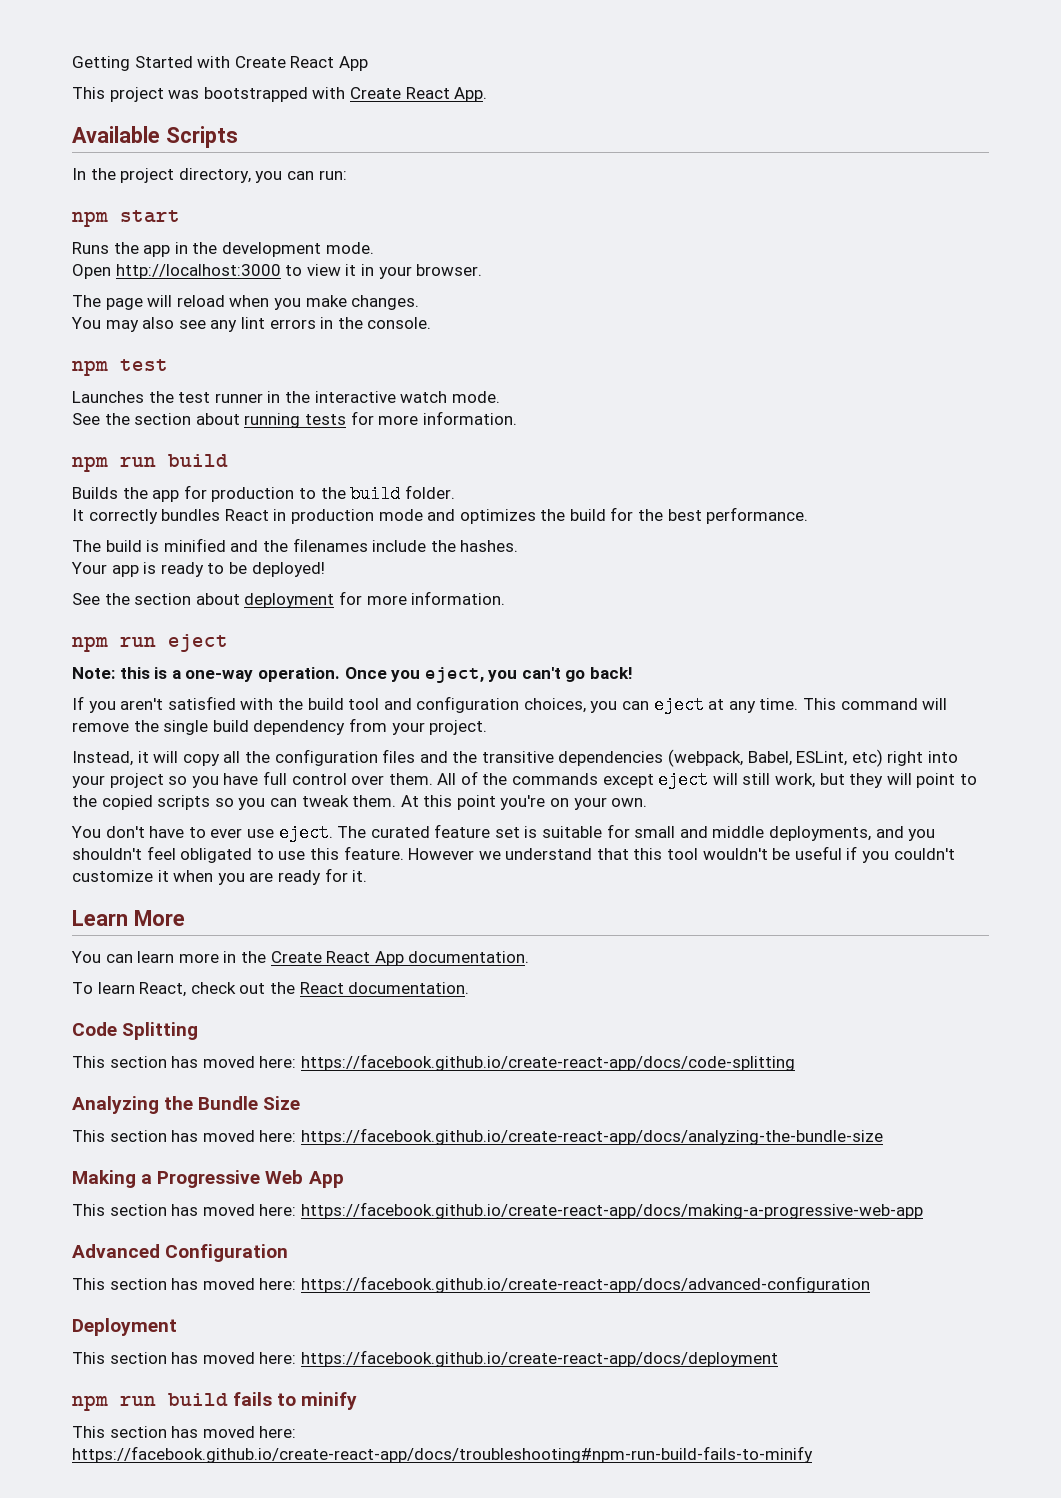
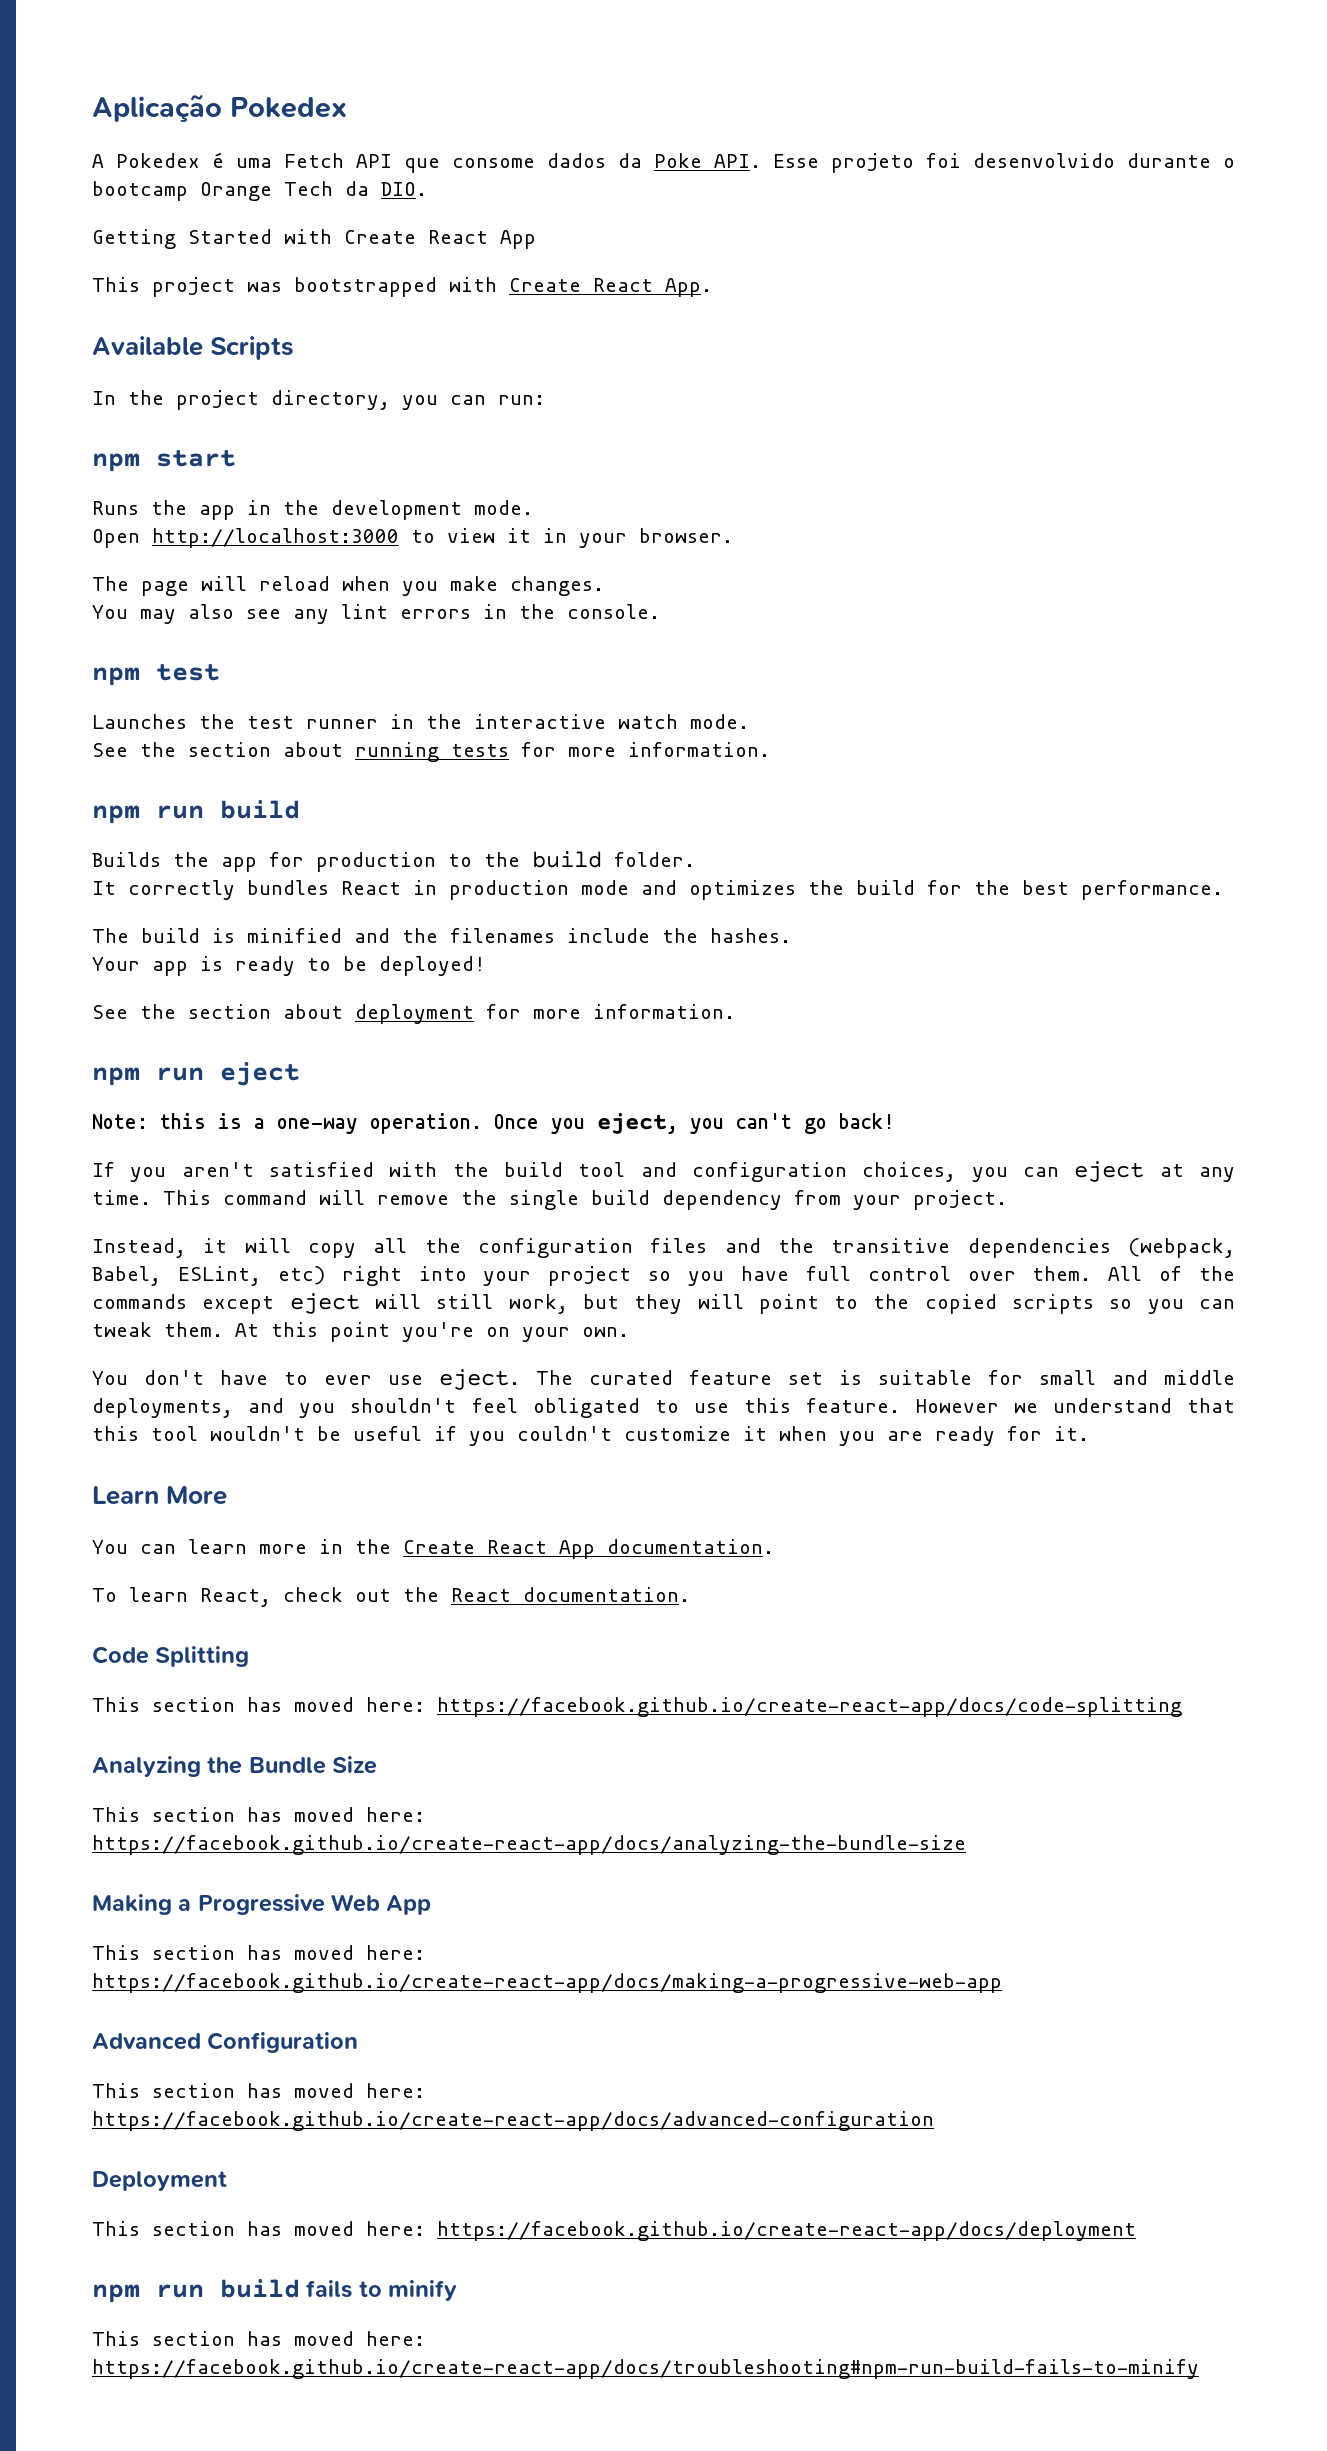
+ Aplicação Pokedex
+ A Pokedex é uma Fetch API que consome dados da Poke API. Esse projeto foi desenvolvido durante o bootcamp Orange Tech da DIO.

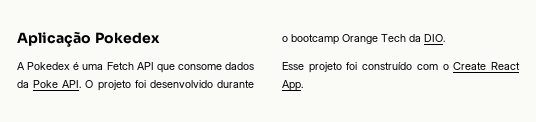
- A Pokedex é uma Fetch API que consome dados da Poke API. Esse projeto foi desenvolvido durante o bootcamp Orange Tech da DIO.
+ A Pokedex é uma Fetch API que consome dados da Poke API. O projeto foi desenvolvido durante o bootcamp Orange Tech da DIO.
- Getting Started with Create React App
- This project was bootstrapped with Create React App.
- Available Scripts
- In the project directory, you can run:
- npm start
- Runs the app in the development mode.
- Open http://localhost:3000 to view it in your browser.
- The page will reload when you make changes.
- You may also see any lint errors in the console.
- npm test
- Launches the test runner in the interactive watch mode.
- See the section about running tests for more information.
- npm run build
- Builds the app for production to the build folder.
- It correctly bundles React in production mode and optimizes the build for the best performance.
- The build is minified and the filenames include the hashes.
- Your app is ready to be deployed!
- See the section about deployment for more information.
- npm run eject
- Note: this is a one-way operation. Once you eject, you can't go back!
- If you aren't satisfied with the build tool and configuration choices, you can eject at any time. This command will remove the single build dependency from your project.
- Instead, it will copy all the configuration files and the transitive dependencies (webpack, Babel, ESLint, etc) right into your project so you have full control over them. All of the commands except eject will still work, but they will point to the copied scripts so you can tweak them. At this point you're on your own.
- You don't have to ever use eject. The curated feature set is suitable for small and middle deployments, and you shouldn't feel obligated to use this feature. However we understand that this tool wouldn't be useful if you couldn't customize it when you are ready for it.
- Learn More
- You can learn more in the Create React App documentation.
- To learn React, check out the React documentation.
- Code Splitting
- This section has moved here: https://facebook.github.io/create-react-app/docs/code-splitting
- Analyzing the Bundle Size
- This section has moved here: https://facebook.github.io/create-react-app/docs/analyzing-the-bundle-size
- Making a Progressive Web App
- This section has moved here: https://facebook.github.io/create-react-app/docs/making-a-progressive-web-app
- Advanced Configuration
- This section has moved here: https://facebook.github.io/create-react-app/docs/advanced-configuration
- Deployment
- This section has moved here: https://facebook.github.io/create-react-app/docs/deployment
- npm run build fails to minify
- This section has moved here: https://facebook.github.io/create-react-app/docs/troubleshooting#npm-run-build-fails-to-minify
+ Esse projeto foi construído com o Create React App.

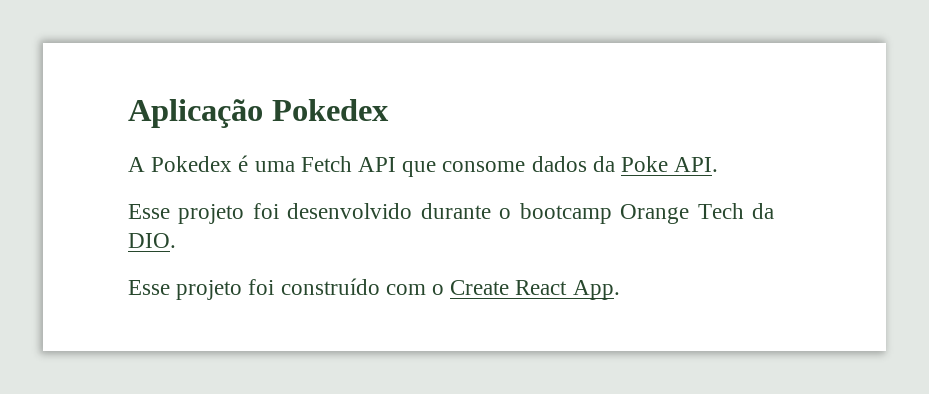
- A Pokedex é uma Fetch API que consome dados da Poke API. O projeto foi desenvolvido durante o bootcamp Orange Tech da DIO.
+ A Pokedex é uma Fetch API que consome dados da Poke API.
+ Esse projeto foi desenvolvido durante o bootcamp Orange Tech da DIO.

